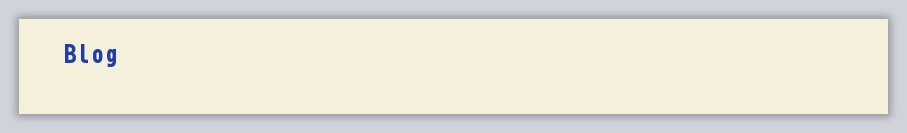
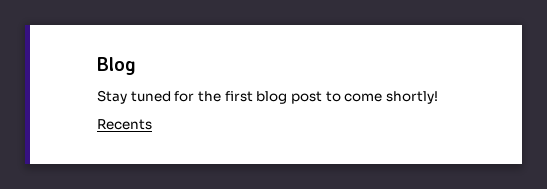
+ Stay tuned for the first blog post to come shortly!
+ Recents

